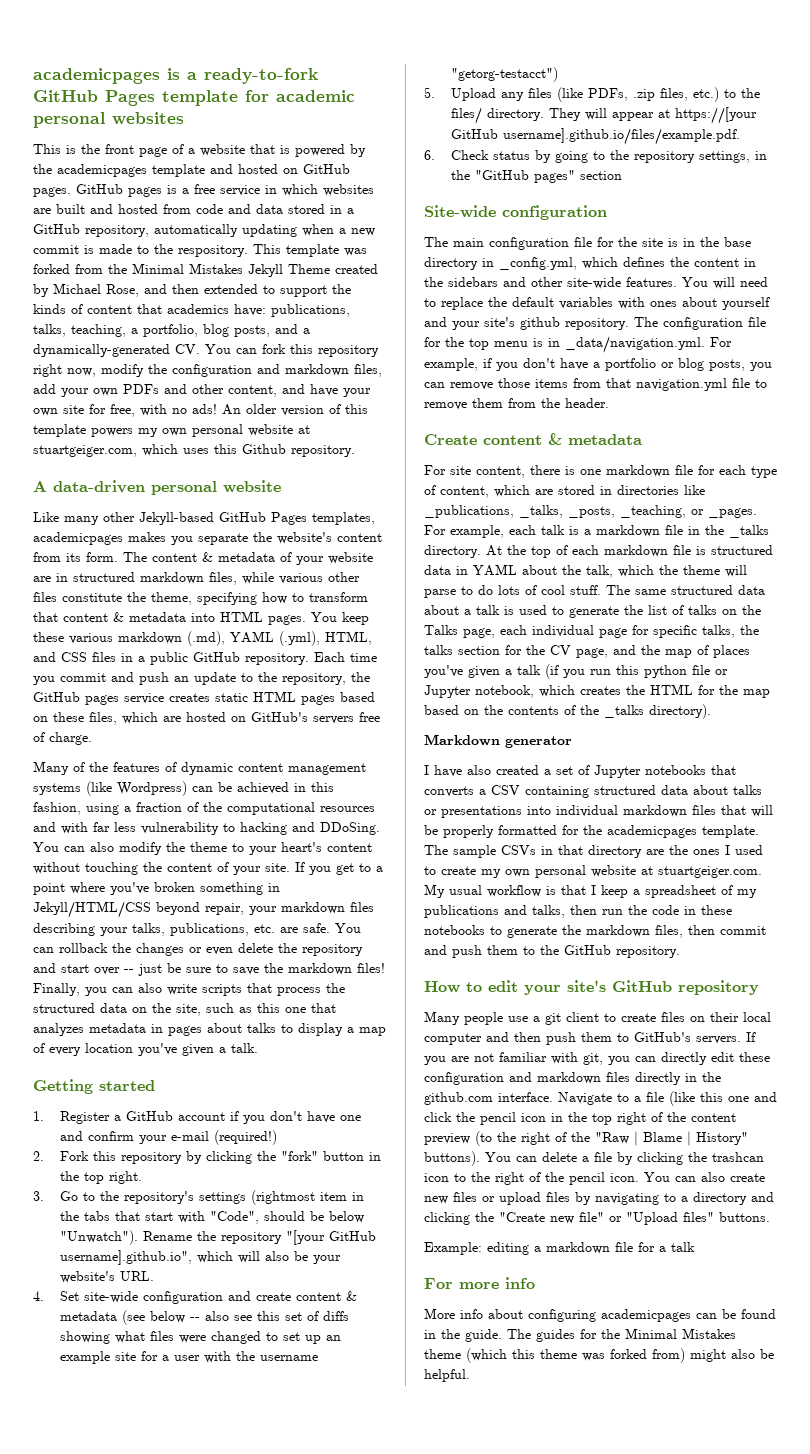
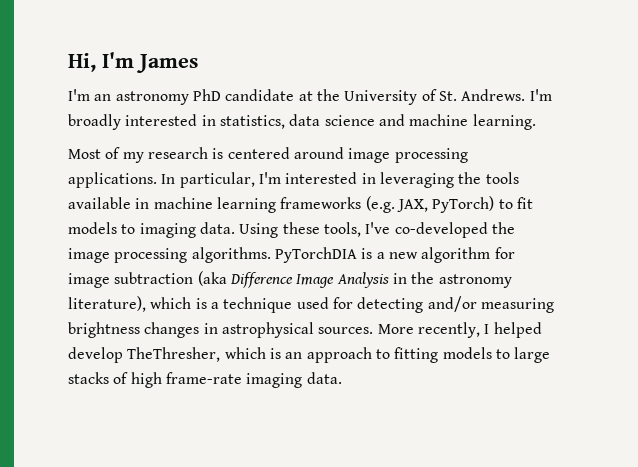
- academicpages is a ready-to-fork GitHub Pages template for academic personal websites
- This is the front page of a website that is powered by the academicpages template and hosted on GitHub pages. GitHub pages is a free service in which websites are built and hosted from code and data stored in a GitHub repository, automatically updating when a new commit is made to the respository. This template was forked from the Minimal Mistakes Jekyll Theme created by Michael Rose, and then extended to support the kinds of content that academics have: publications, talks, teaching, a portfolio, blog posts, and a dynamically-generated CV. You can fork this repository right now, modify the configuration and markdown files, add your own PDFs and other content, and have your own site for free, with no ads! An older version of this template powers my own personal website at stuartgeiger.com, which uses this Github repository.
- A data-driven personal website
- Like many other Jekyll-based GitHub Pages templates, academicpages makes you separate the website's content from its form. The content & metadata of your website are in structured markdown files, while various other files constitute the theme, specifying how to transform that content & metadata into HTML pages. You keep these various markdown (.md), YAML (.yml), HTML, and CSS files in a public GitHub repository. Each time you commit and push an update to the repository, the GitHub pages service creates static HTML pages based on these files, which are hosted on GitHub's servers free of charge.
- Many of the features of dynamic content management systems (like Wordpress) can be achieved in this fashion, using a fraction of the computational resources and with far less vulnerability to hacking and DDoSing. You can also modify the theme to your heart's content without touching the content of your site. If you get to a point where you've broken something in Jekyll/HTML/CSS beyond repair, your markdown files describing your talks, publications, etc. are safe. You can rollback the changes or even delete the repository and start over -- just be sure to save the markdown files! Finally, you can also write scripts that process the structured data on the site, such as this one that analyzes metadata in pages about talks to display a map of every location you've given a talk.
- Getting started
- 1. Register a GitHub account if you don't have one and confirm your e-mail (required!)
- 2. Fork this repository by clicking the "fork" button in the top right.
- 3. Go to the repository's settings (rightmost item in the tabs that start with "Code", should be below "Unwatch"). Rename the repository "[your GitHub username].github.io", which will also be your website's URL.
- 4. Set site-wide configuration and create content & metadata (see below -- also see this set of diffs showing what files were changed to set up an example site for a user with the username "getorg-testacct")
- 5. Upload any files (like PDFs, .zip files, etc.) to the files/ directory. They will appear at https://[your GitHub username].github.io/files/example.pdf.
- 6. Check status by going to the repository settings, in the "GitHub pages" section
- Site-wide configuration
- The main configuration file for the site is in the base directory in _config.yml, which defines the content in the sidebars and other site-wide features. You will need to replace the default variables with ones about yourself and your site's github repository. The configuration file for the top menu is in _data/navigation.yml. For example, if you don't have a portfolio or blog posts, you can remove those items from that navigation.yml file to remove them from the header.
- Create content & metadata
- For site content, there is one markdown file for each type of content, which are stored in directories like _publications, _talks, _posts, _teaching, or _pages. For example, each talk is a markdown file in the _talks directory. At the top of each markdown file is structured data in YAML about the talk, which the theme will parse to do lots of cool stuff. The same structured data about a talk is used to generate the list of talks on the Talks page, each individual page for specific talks, the talks section for the CV page, and the map of places you've given a talk (if you run this python file or Jupyter notebook, which creates the HTML for the map based on the contents of the _talks directory).
- Markdown generator
- I have also created a set of Jupyter notebooks that converts a CSV containing structured data about talks or presentations into individual markdown files that will be properly formatted for the academicpages template. The sample CSVs in that directory are the ones I used to create my own personal website at stuartgeiger.com. My usual workflow is that I keep a spreadsheet of my publications and talks, then run the code in these notebooks to generate the markdown files, then commit and push them to the GitHub repository.
- How to edit your site's GitHub repository
- Many people use a git client to create files on their local computer and then push them to GitHub's servers. If you are not familiar with git, you can directly edit these configuration and markdown files directly in the github.com interface. Navigate to a file (like this one and click the pencil icon in the top right of the content preview (to the right of the "Raw | Blame | History" buttons). You can delete a file by clicking the trashcan icon to the right of the pencil icon. You can also create new files or upload files by navigating to a directory and clicking the "Create new file" or "Upload files" buttons.
- Example: editing a markdown file for a talk
- For more info
- More info about configuring academicpages can be found in the guide. The guides for the Minimal Mistakes theme (which this theme was forked from) might also be helpful.
+ Hi, I'm James
+ I'm an astronomy PhD candidate at the University of St. Andrews. I'm broadly interested in statistics, data science and machine learning.
+ Most of my research is centered around image processing applications. In particular, I'm interested in leveraging the tools available in machine learning frameworks (e.g. JAX, PyTorch) to fit models to imaging data. Using these tools, I've co-developed the image processing algorithms. PyTorchDIA is a new algorithm for image subtraction (aka Difference Image Analysis in the astronomy literature), which is a technique used for detecting and/or measuring brightness changes in astrophysical sources. More recently, I helped develop TheThresher, which is an approach to fitting models to large stacks of high frame-rate imaging data.

